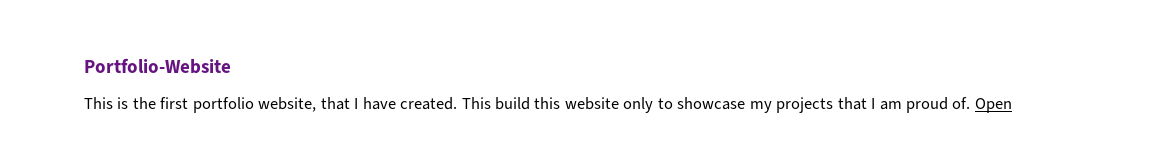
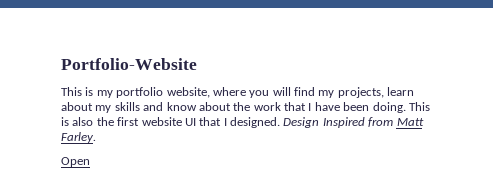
- This is the first portfolio website, that I have created. This build this website only to showcase my projects that I am proud of. Open
+ This is my portfolio website, where you will find my projects, learn about my skills and know about the work that I have been doing. This is also the first website UI that I designed. Design Inspired from Matt Farley.
+ Open

